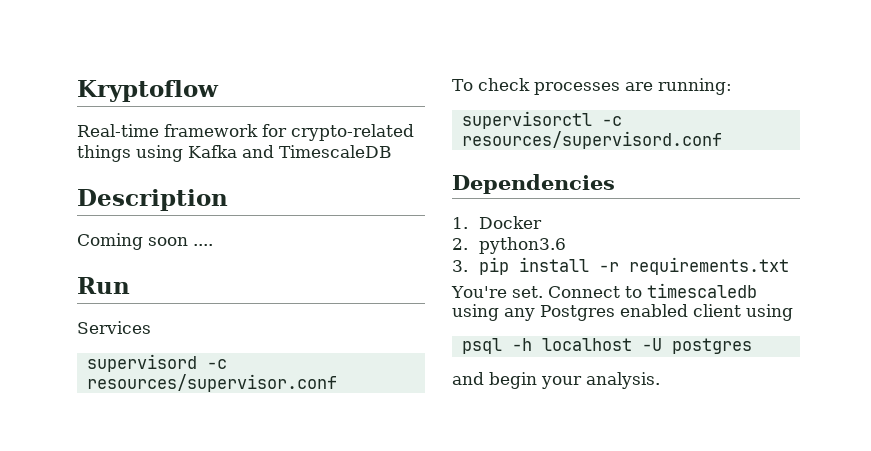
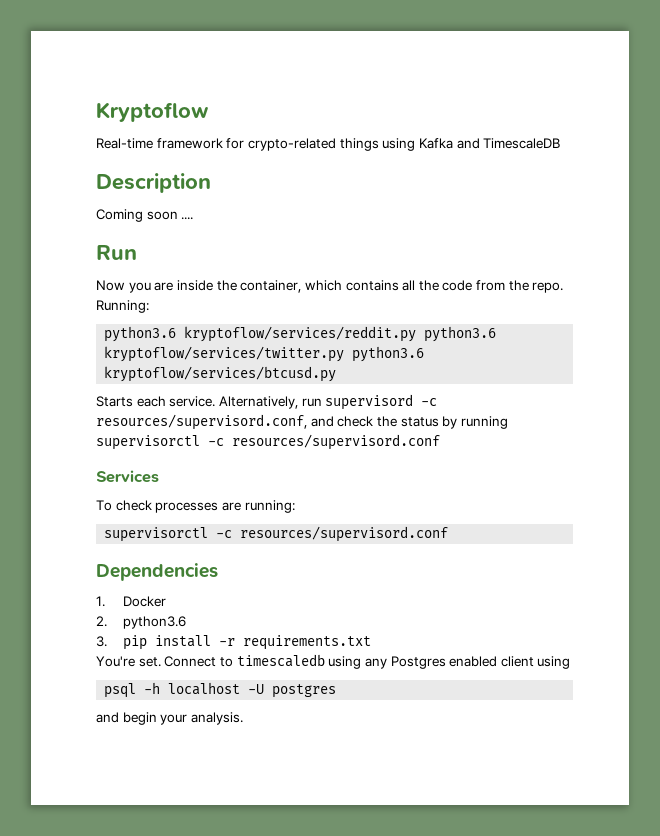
+ Now you are inside the container, which contains all the code from the repo. Running:
+ python3.6 kryptoflow/services/reddit.py python3.6 kryptoflow/services/twitter.py python3.6 kryptoflow/services/btcusd.py
+ Starts each service. Alternatively, run supervisord -c resources/supervisord.conf, and check the status by running supervisorctl -c resources/supervisord.conf
  Services
- supervisord -c resources/supervisor.conf

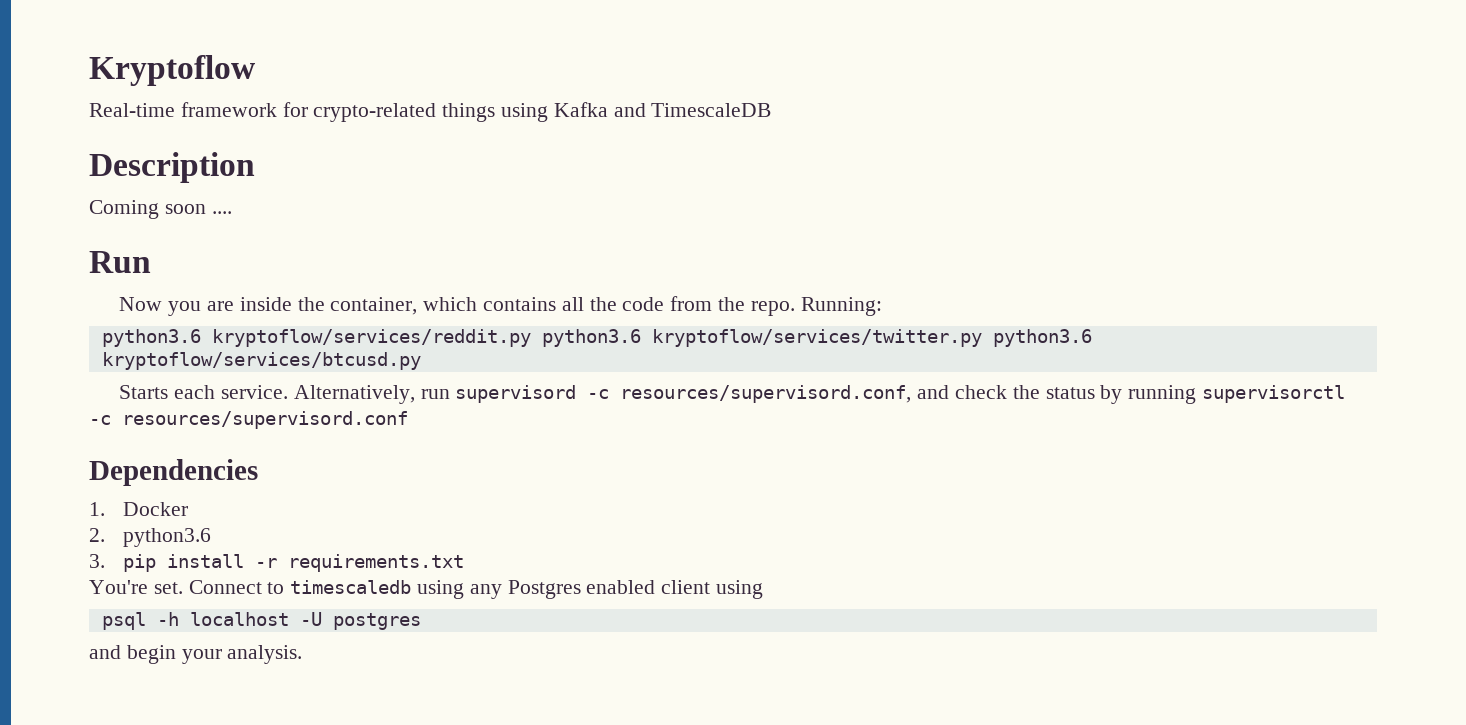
- Services
- To check processes are running:
- supervisorctl -c resources/supervisord.conf

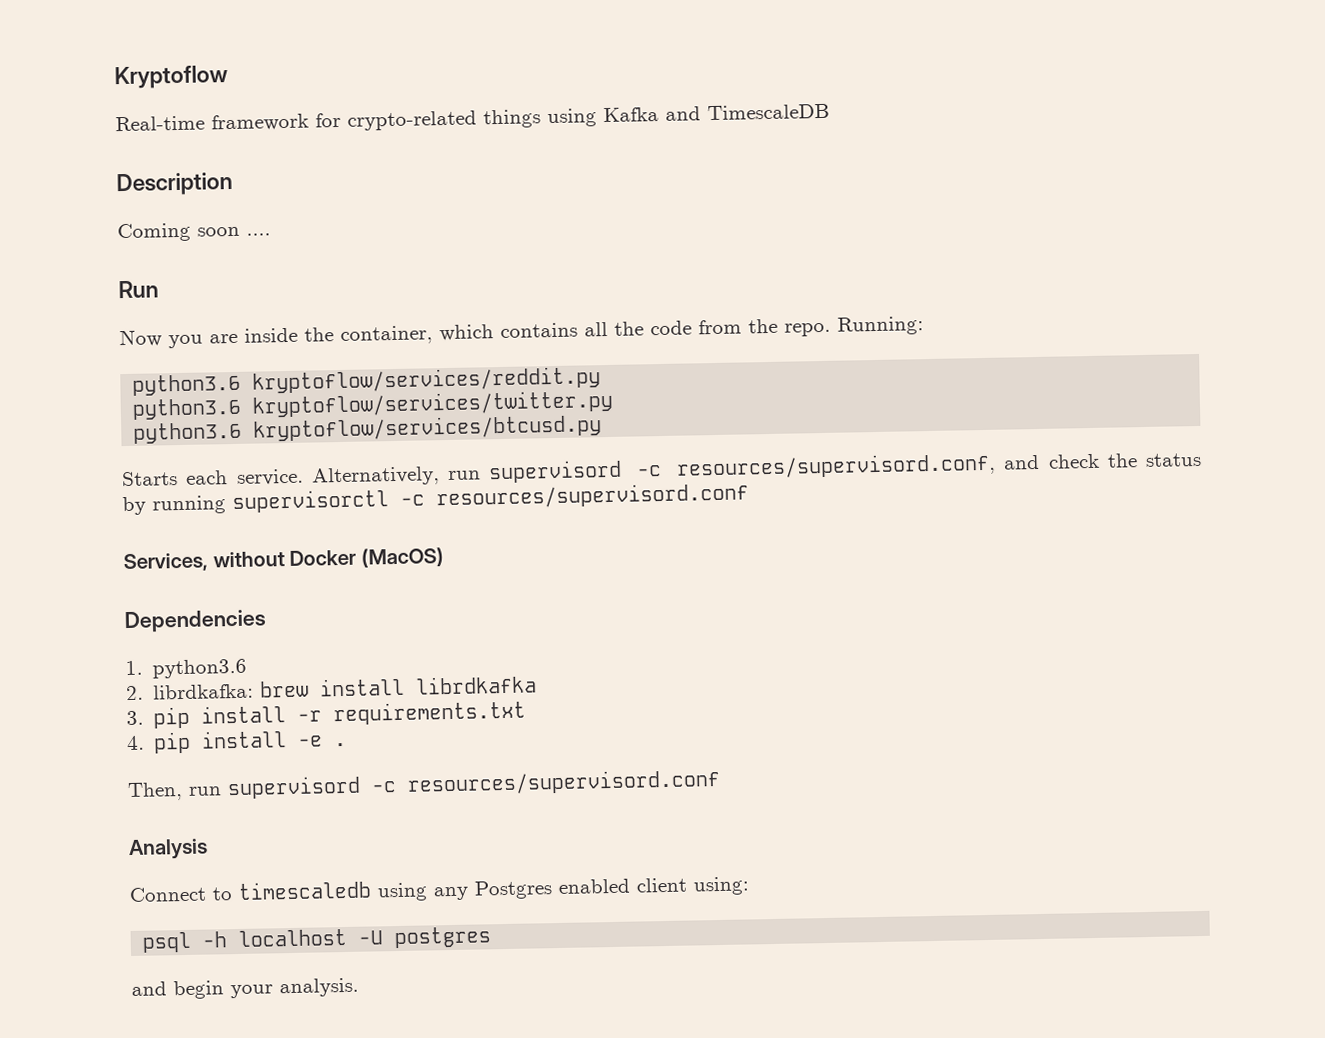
- python3.6 kryptoflow/services/reddit.py python3.6 kryptoflow/services/twitter.py python3.6 kryptoflow/services/btcusd.py
+ python3.6 kryptoflow/services/reddit.py
+ python3.6 kryptoflow/services/twitter.py
+ python3.6 kryptoflow/services/btcusd.py
+ Services, without Docker (MacOS)
- 1. Docker
+ 1. python3.6
- 2. python3.6
+ 2. librdkafka: brew install librdkafka
- You're set. Connect to timescaledb using any Postgres enabled client using
+ 4. pip install -e .
+ Then, run supervisord -c resources/supervisord.conf
+ Analysis
+ Connect to timescaledb using any Postgres enabled client using:

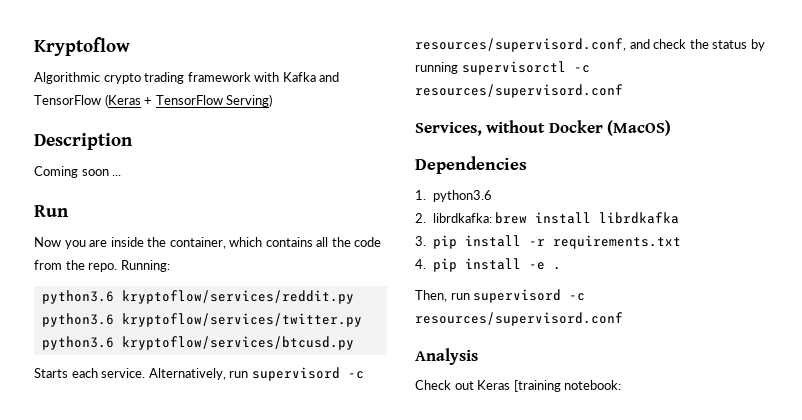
- Real-time framework for crypto-related things using Kafka and TimescaleDB
+ Algorithmic crypto trading framework with Kafka and TensorFlow (Keras + TensorFlow Serving)
- Coming soon ....
+ Coming soon ...
- Connect to timescaledb using any Postgres enabled client using:
- psql -h localhost -U postgres
- and begin your analysis.
+ Check out Keras [training notebook:

